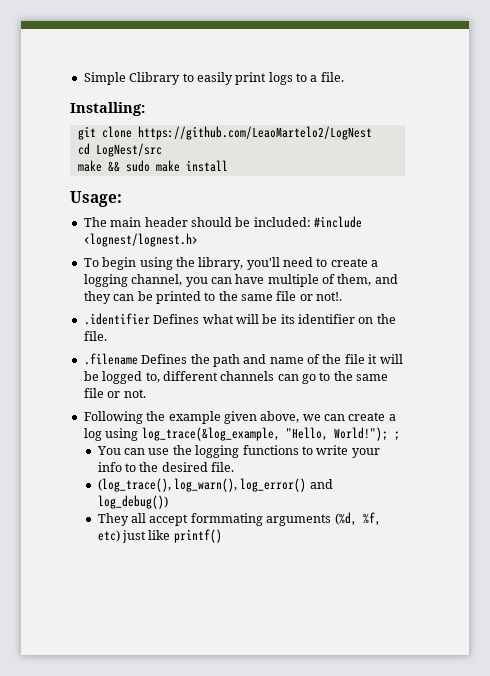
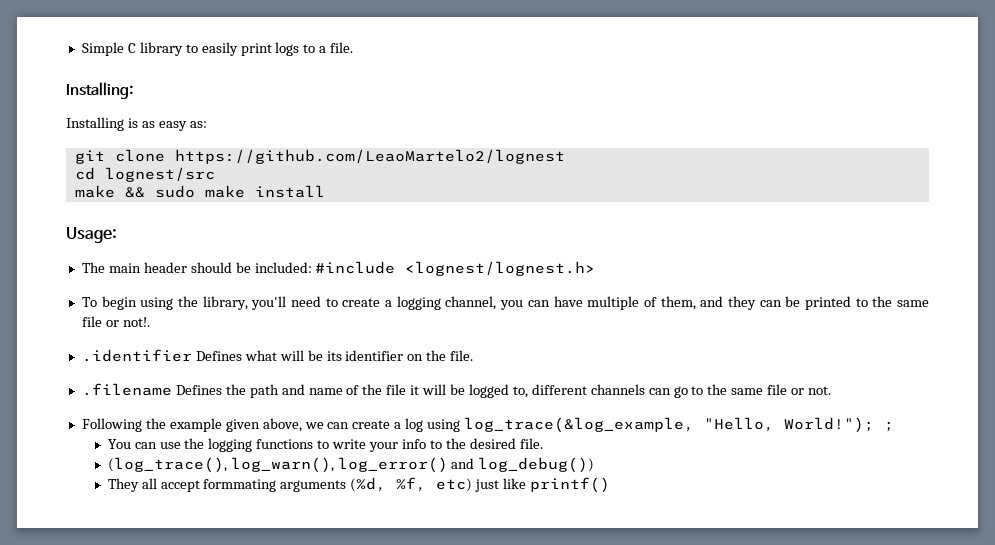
- Simple Clibrary to easily print logs to a file.
+ Simple C library to easily print logs to a file.
+ Installing is as easy as:
- git clone https://github.com/LeaoMartelo2/LogNest
+ git clone https://github.com/LeaoMartelo2/lognest
- cd LogNest/src
+ cd lognest/src

